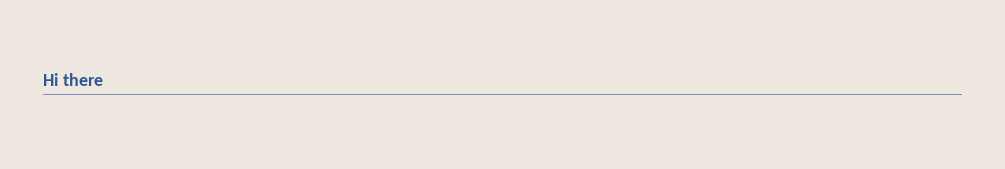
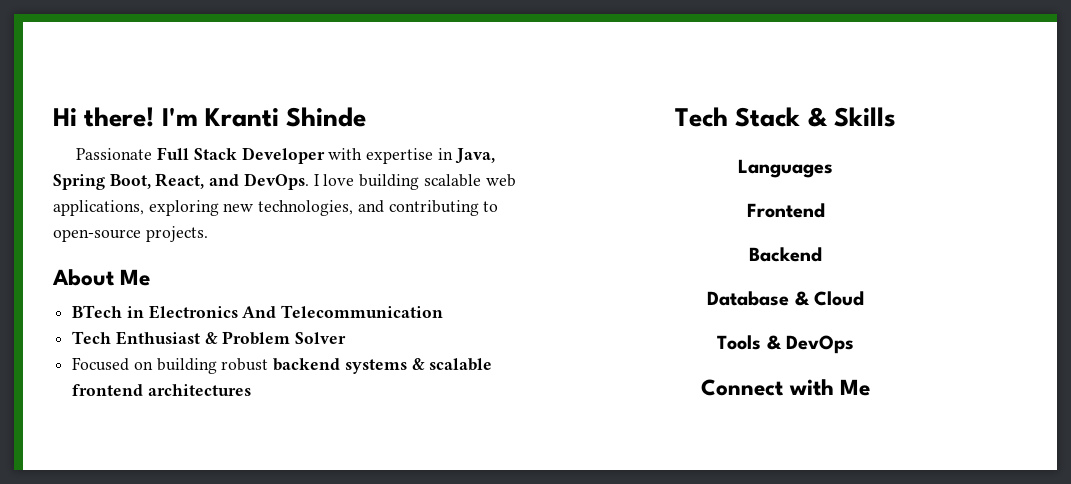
- Hi there
+ Hi there! I'm Kranti Shinde
+ Passionate Full Stack Developer with expertise in Java, Spring Boot, React, and DevOps. I love building scalable web applications, exploring new technologies, and contributing to open-source projects.
+ About Me
+ BTech in Electronics And Telecommunication
+ Tech Enthusiast & Problem Solver
+ Focused on building robust backend systems & scalable frontend architectures
+ Tech Stack & Skills
+ Languages
+ Frontend
+ Backend
+ Database & Cloud
+ Tools & DevOps
+ Connect with Me

